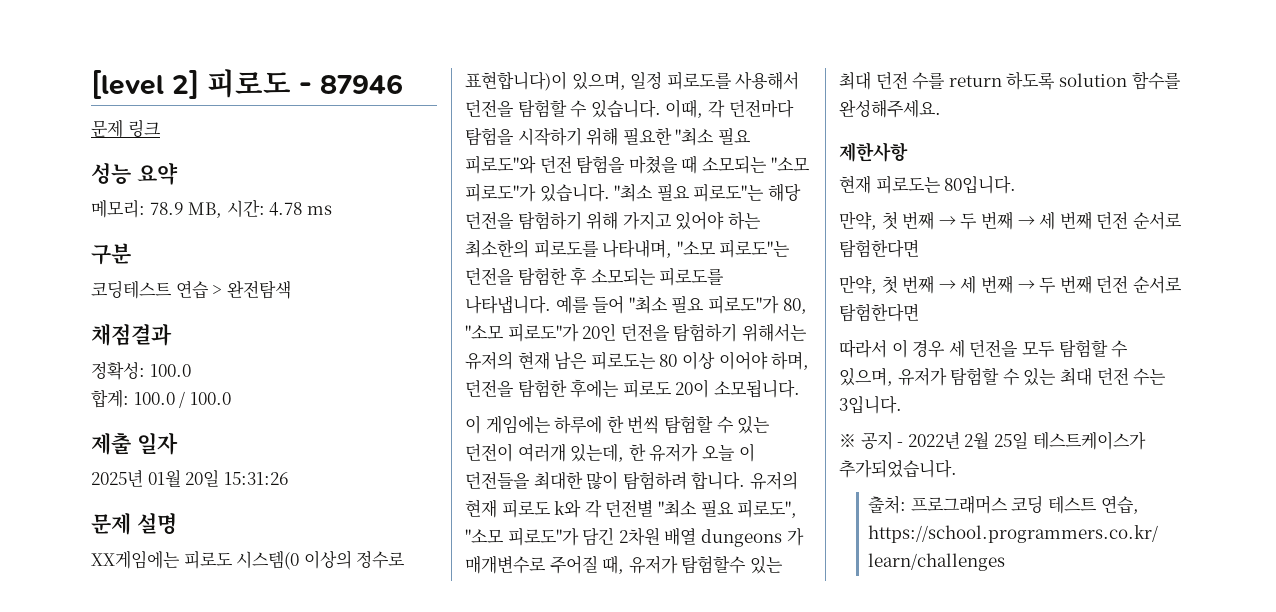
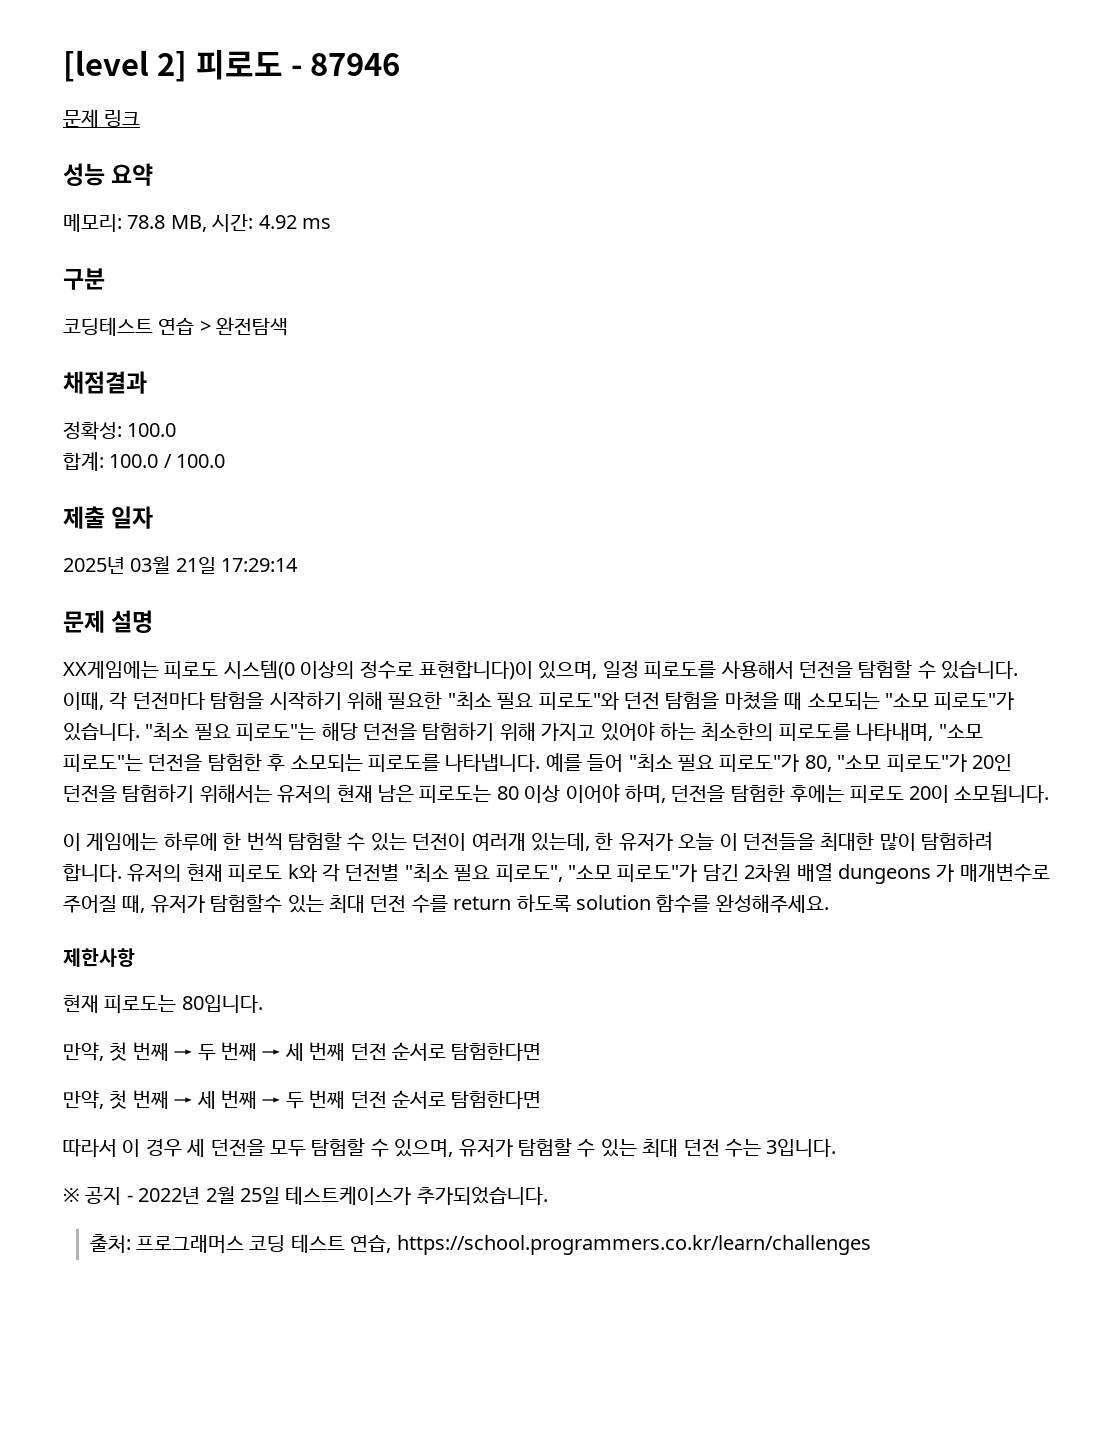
- 메모리: 78.9 MB, 시간: 4.78 ms
+ 메모리: 78.8 MB, 시간: 4.92 ms
- 2025년 01월 20일 15:31:26
+ 2025년 03월 21일 17:29:14

